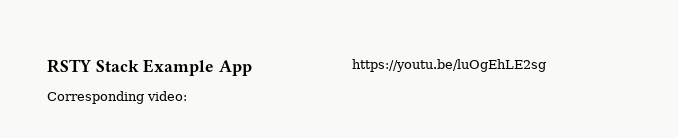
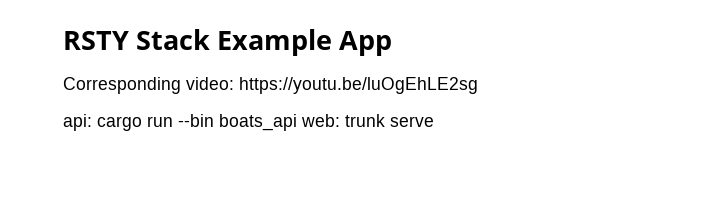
+ api: cargo run --bin boats_api web: trunk serve

